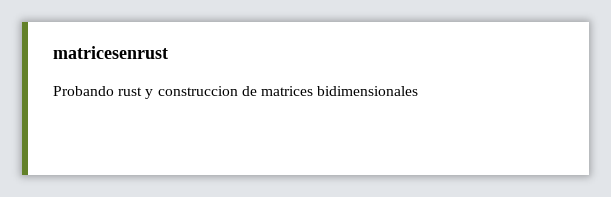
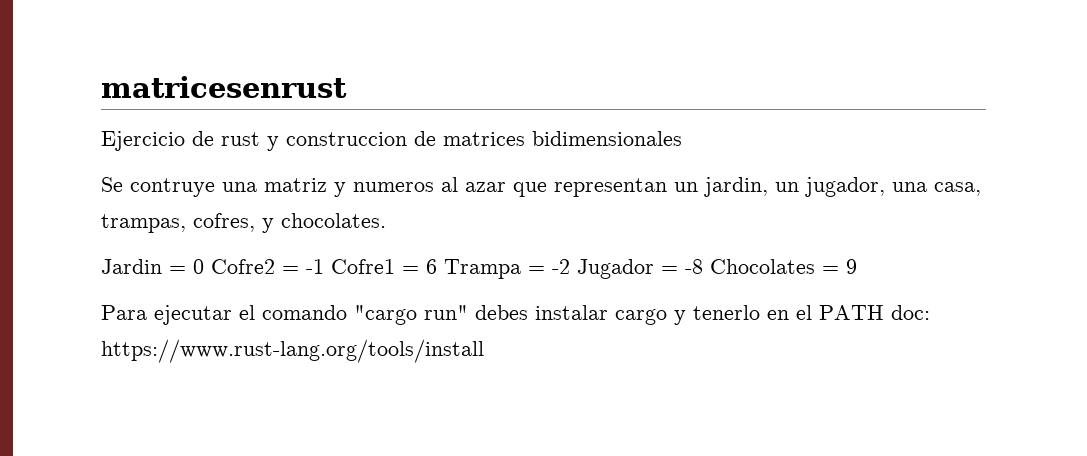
- Probando rust y construccion de matrices bidimensionales
+ Ejercicio de rust y construccion de matrices bidimensionales
+ Se contruye una matriz y numeros al azar que representan un jardin, un jugador, una casa, trampas, cofres, y chocolates.
+ Jardin = 0 Cofre2 = -1 Cofre1 = 6 Trampa = -2 Jugador = -8 Chocolates = 9
+ Para ejecutar el comando "cargo run" debes instalar cargo y tenerlo en el PATH doc: https://www.rust-lang.org/tools/install

